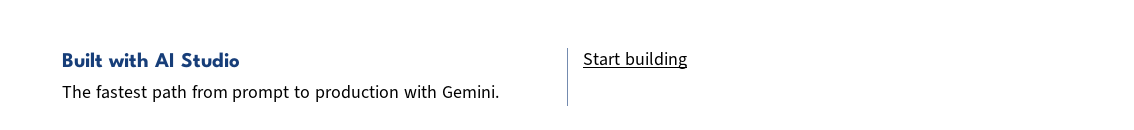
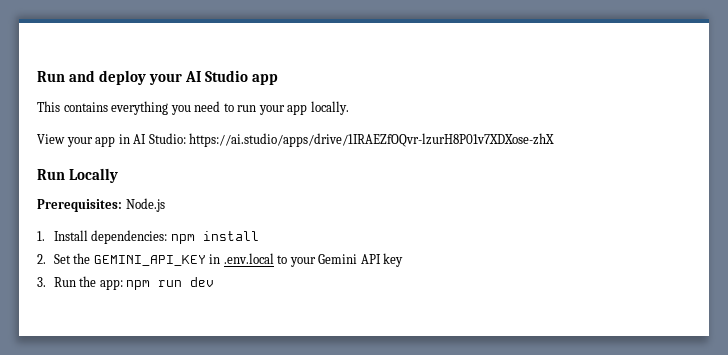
- Built with AI Studio
- The fastest path from prompt to production with Gemini.
- Start building
+ Run and deploy your AI Studio app
+ This contains everything you need to run your app locally.
+ View your app in AI Studio: https://ai.studio/apps/drive/1IRAEZfOQvr-lzurH8P01v7XDXose-zhX
+ Run Locally
+ Prerequisites: Node.js
+ 1. Install dependencies: npm install
+ 2. Set the GEMINI_API_KEY in .env.local to your Gemini API key
+ 3. Run the app: npm run dev

